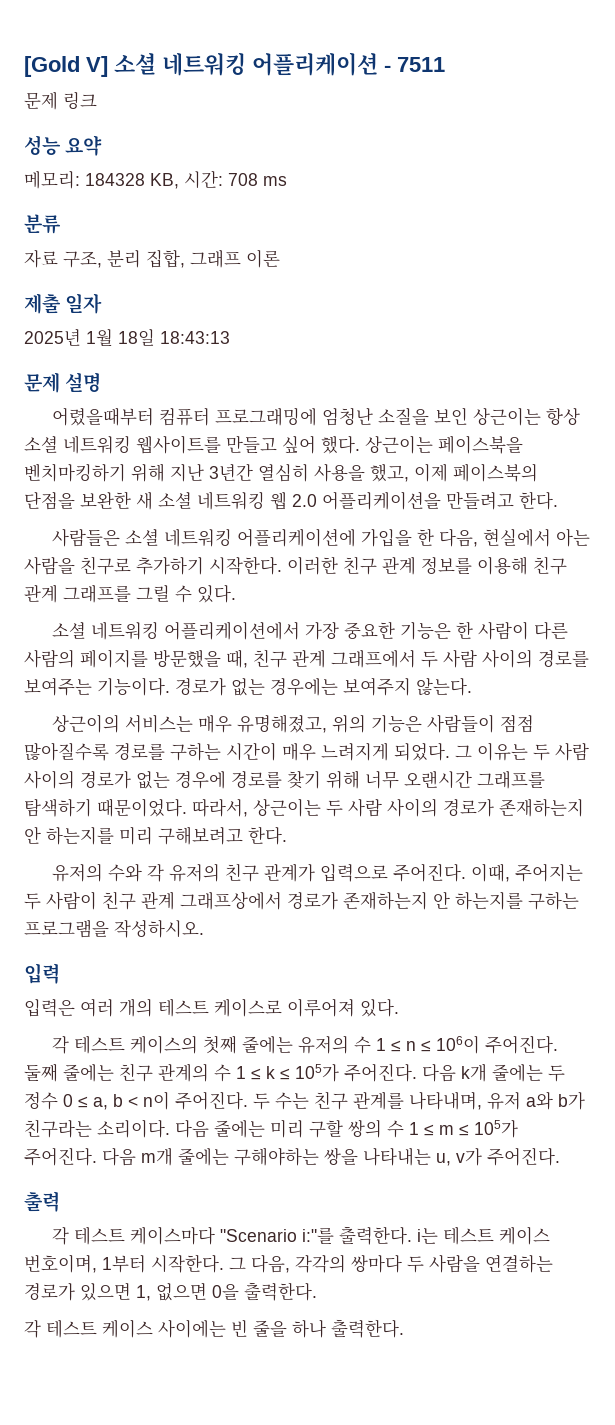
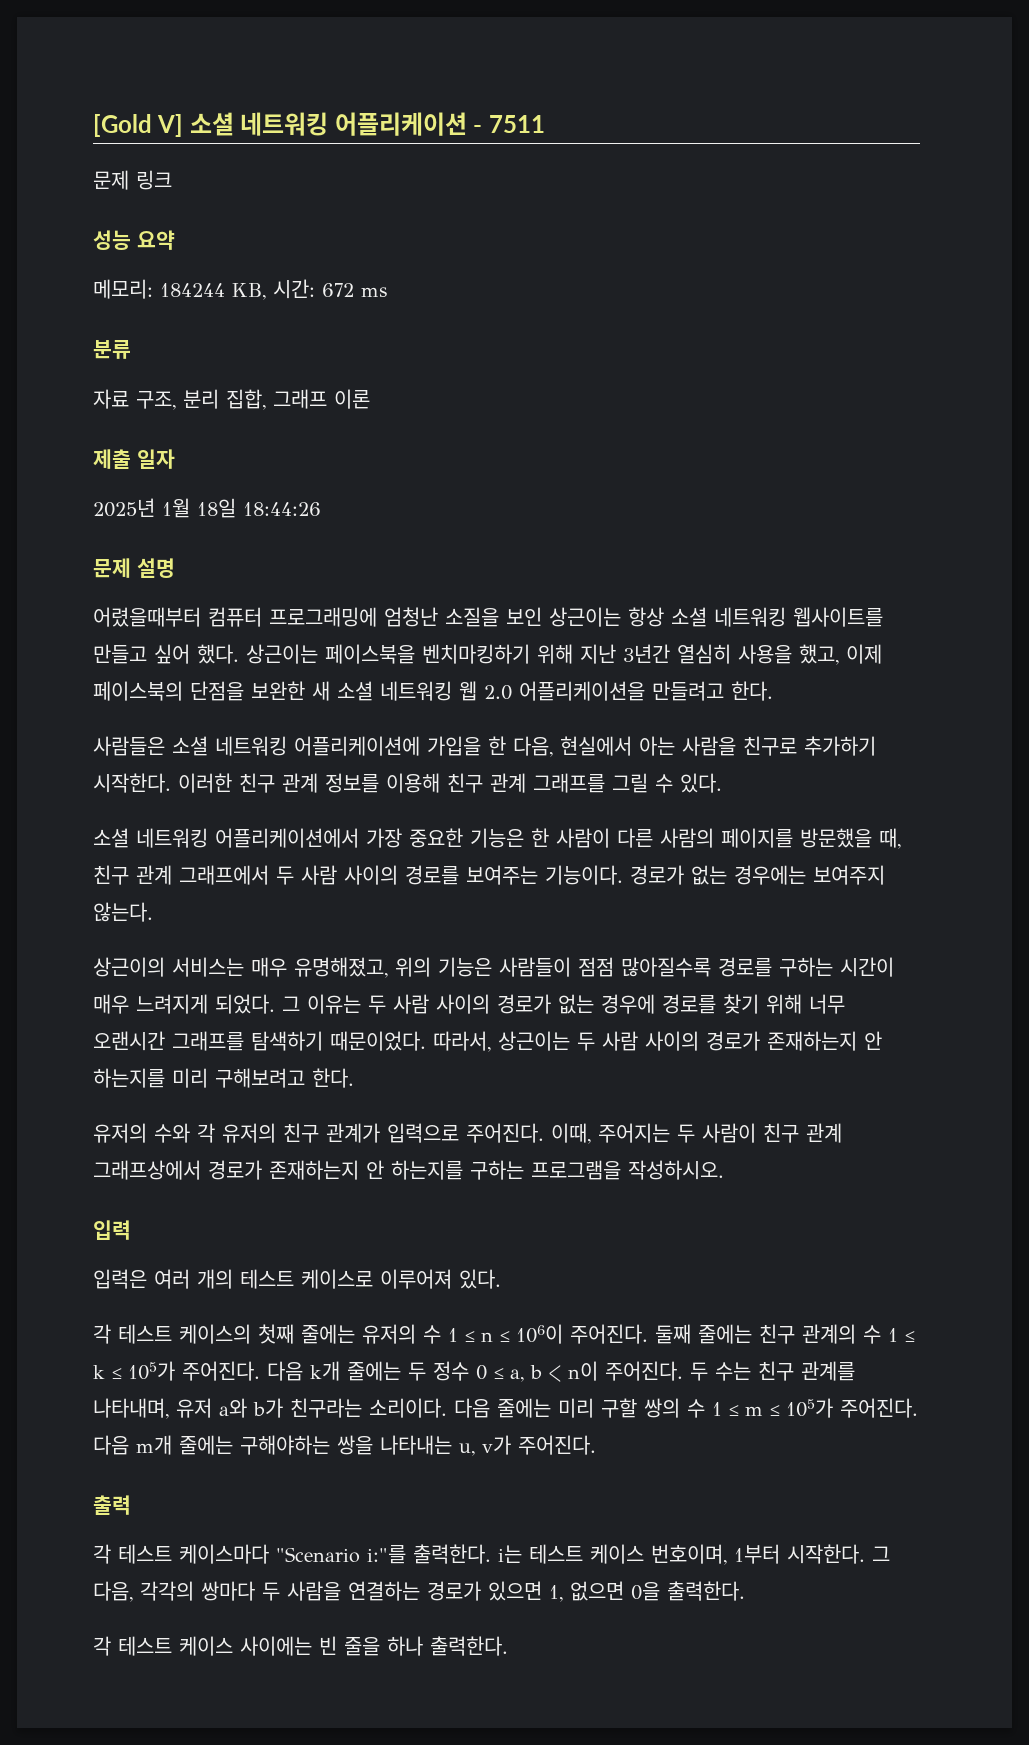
- 메모리: 184328 KB, 시간: 708 ms
+ 메모리: 184244 KB, 시간: 672 ms
- 2025년 1월 18일 18:43:13
+ 2025년 1월 18일 18:44:26

